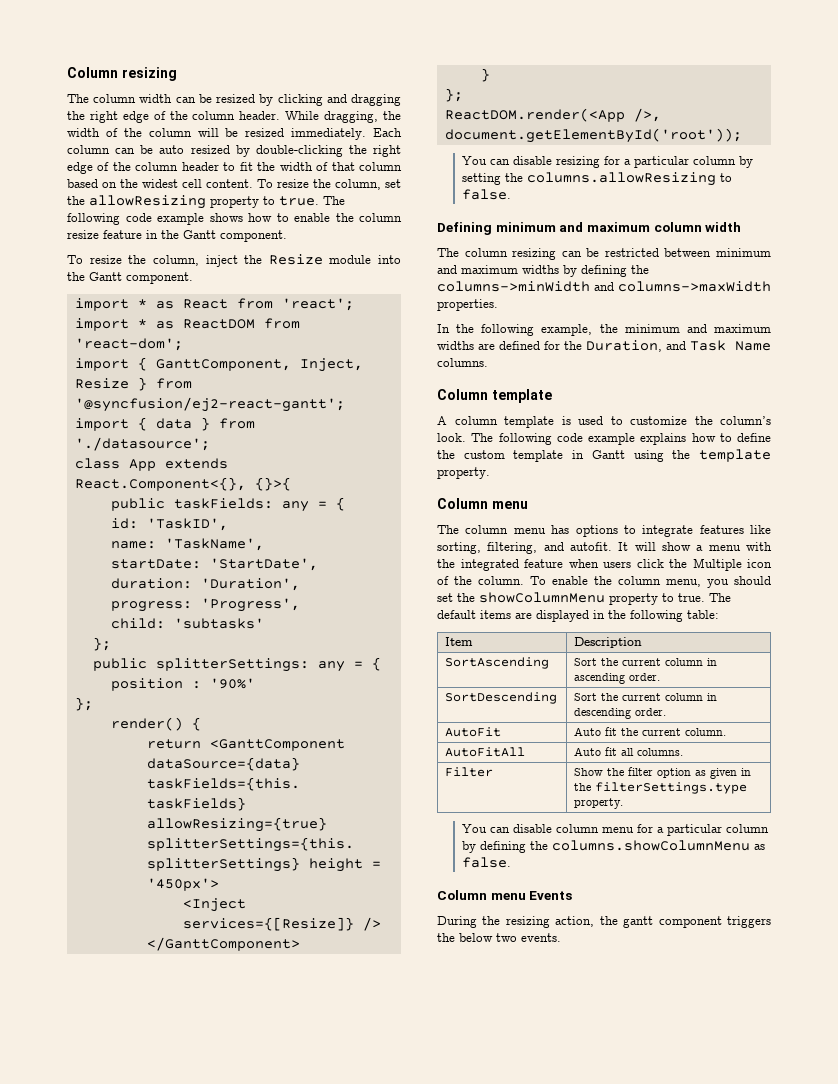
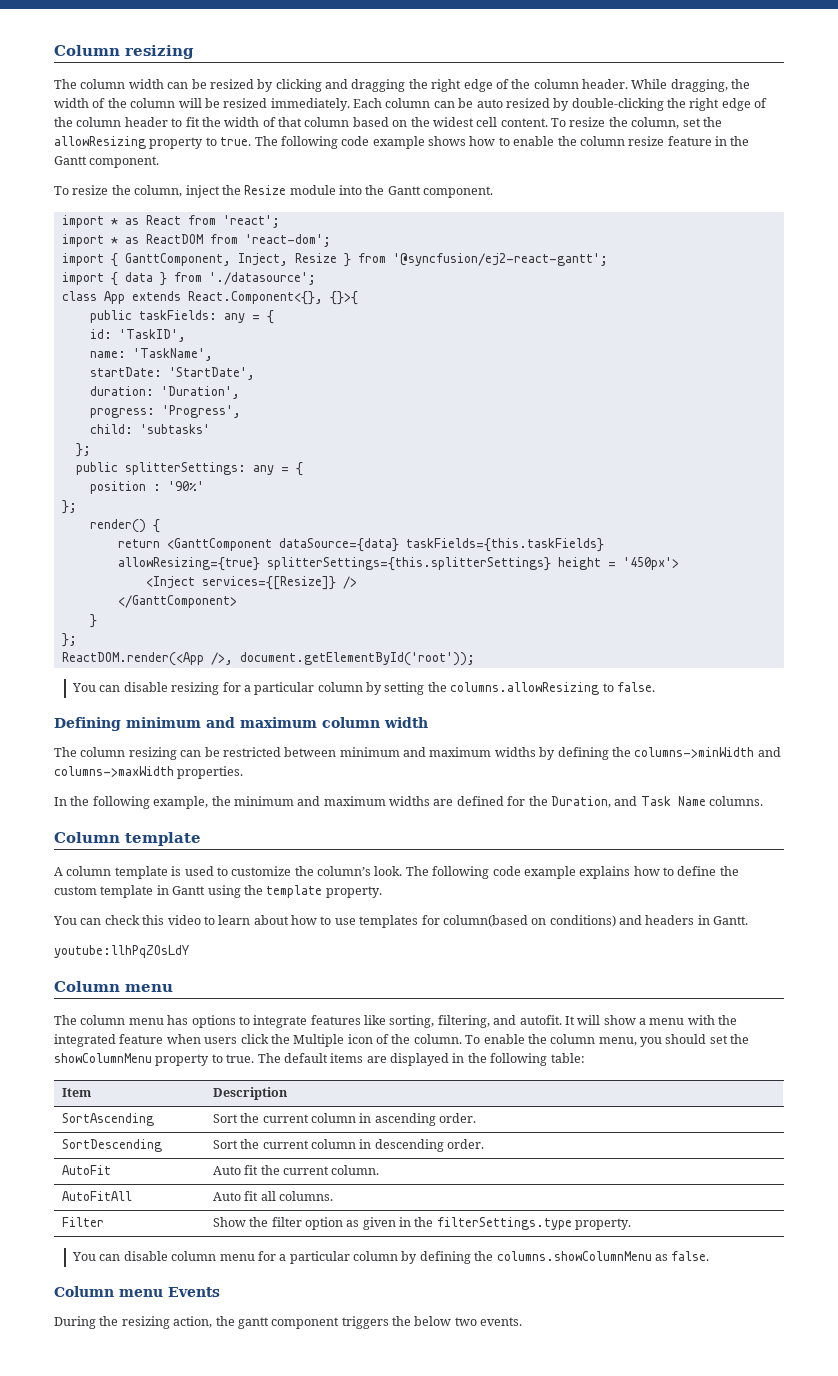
+ You can check this video to learn about how to use templates for column(based on conditions) and headers in Gantt.
+ youtube:llhPqZOsLdY

